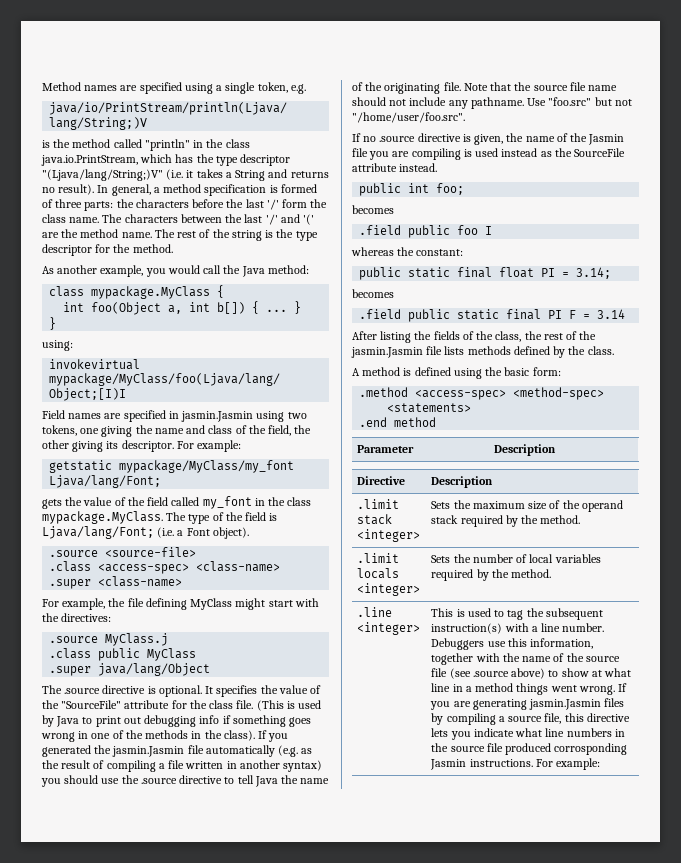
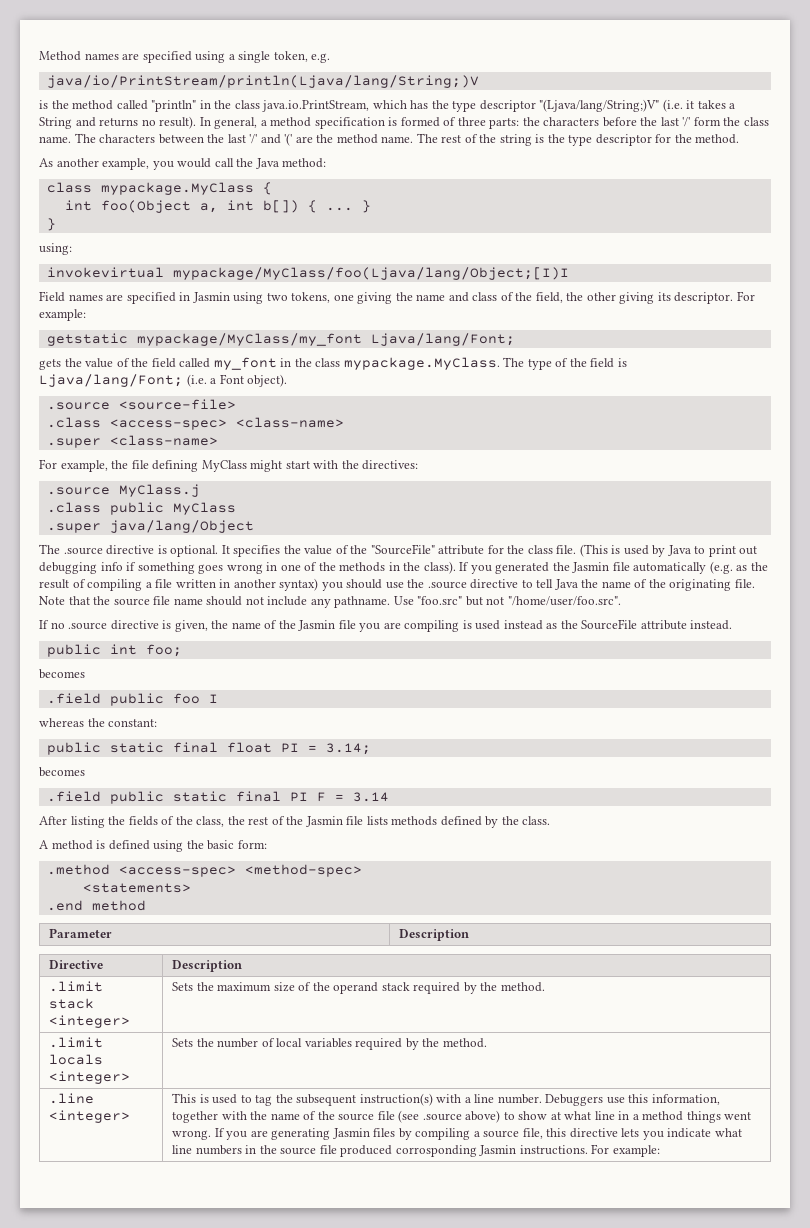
- Field names are specified in jasmin.Jasmin using two tokens, one giving the name and class of the field, the other giving its descriptor.
+ Field names are specified in Jasmin using two tokens, one giving the name and class of the field, the other giving its descriptor.
- If you generated the jasmin.Jasmin file automatically (e.g. as the result of compiling a file written in another syntax) you should use the .source directive to tell Java the name of the originating file.
+ If you generated the Jasmin file automatically (e.g. as the result of compiling a file written in another syntax) you should use the .source directive to tell Java the name of the originating file.
- After listing the fields of the class, the rest of the jasmin.Jasmin file lists methods defined by the class.
+ After listing the fields of the class, the rest of the Jasmin file lists methods defined by the class.
- If you are generating jasmin.Jasmin files by compiling a source file, this directive lets you indicate what line numbers in the source file produced corrosponding Jasmin instructions.
+ If you are generating Jasmin files by compiling a source file, this directive lets you indicate what line numbers in the source file produced corrosponding Jasmin instructions.

